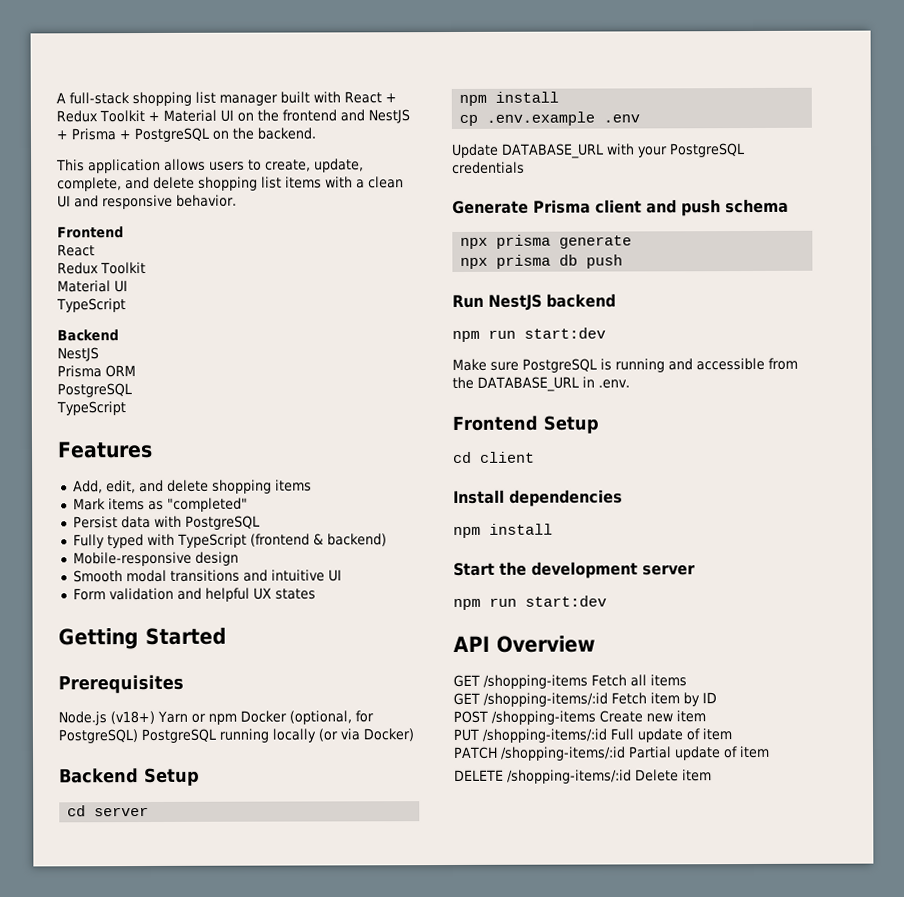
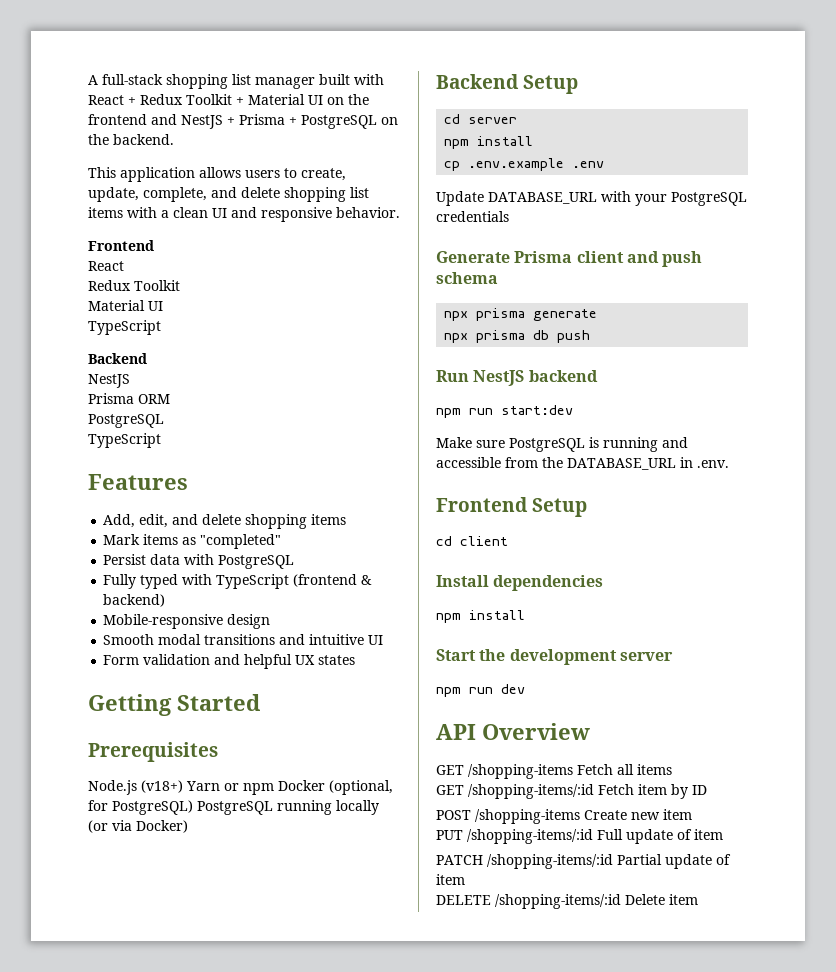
  Start the development server
- npm run start:dev
+ npm run dev

